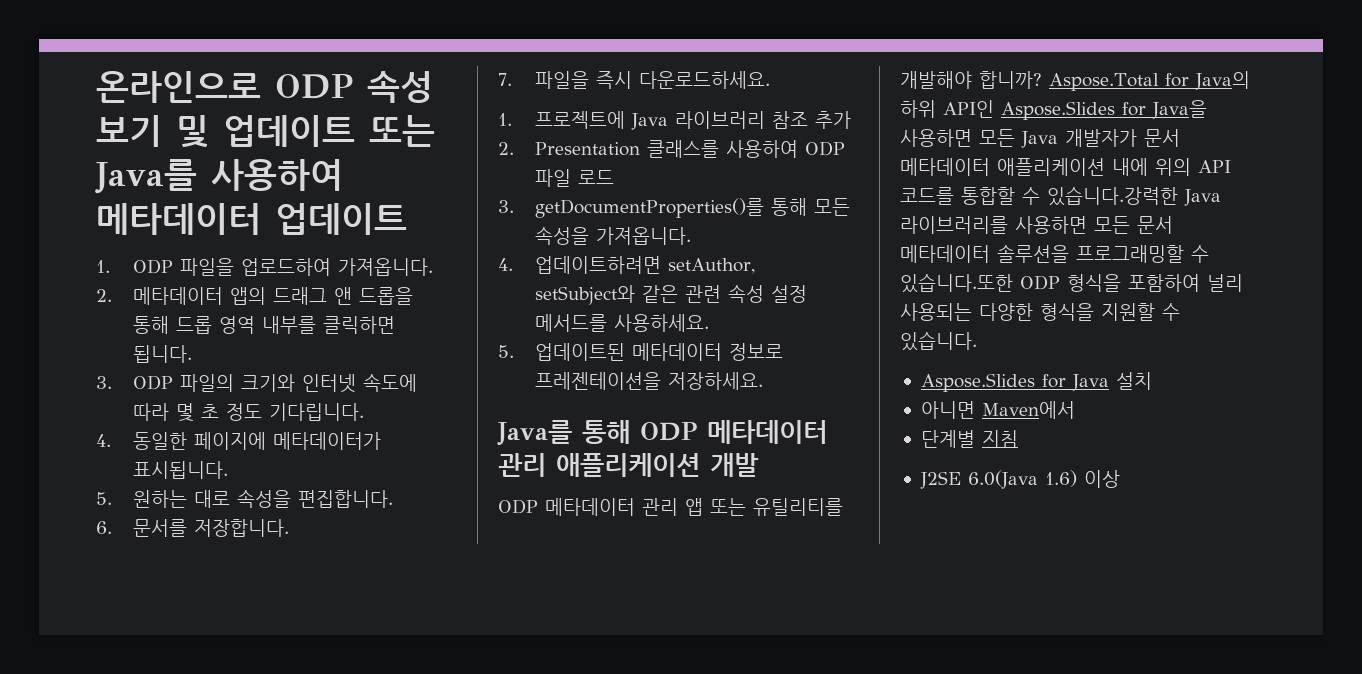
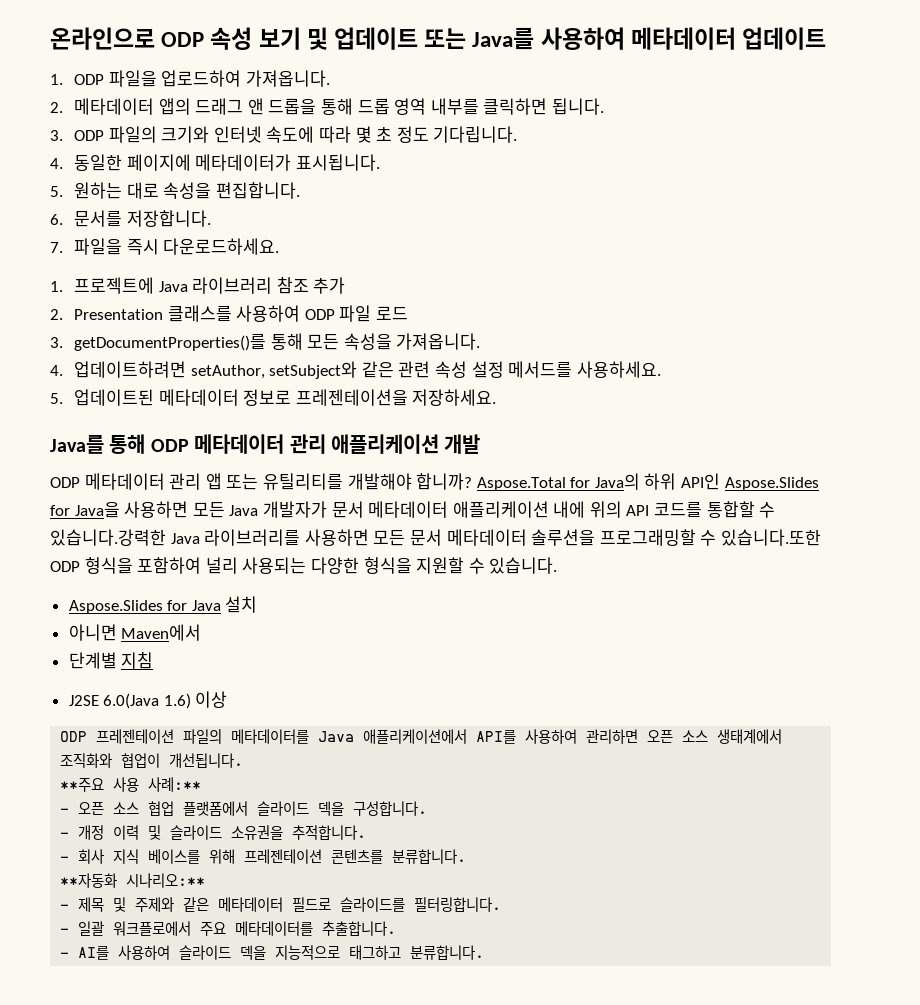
+ ODP 프레젠테이션 파일의 메타데이터를 Java 애플리케이션에서 API를 사용하여 관리하면 오픈 소스 생태계에서 조직화와 협업이 개선됩니다.
+ **주요 사용 사례:**
+ - 오픈 소스 협업 플랫폼에서 슬라이드 덱을 구성합니다.
+ - 개정 이력 및 슬라이드 소유권을 추적합니다.
+ - 회사 지식 베이스를 위해 프레젠테이션 콘텐츠를 분류합니다.
+ **자동화 시나리오:**
+ - 제목 및 주제와 같은 메타데이터 필드로 슬라이드를 필터링합니다.
+ - 일괄 워크플로에서 주요 메타데이터를 추출합니다.
+ - AI를 사용하여 슬라이드 덱을 지능적으로 태그하고 분류합니다.

